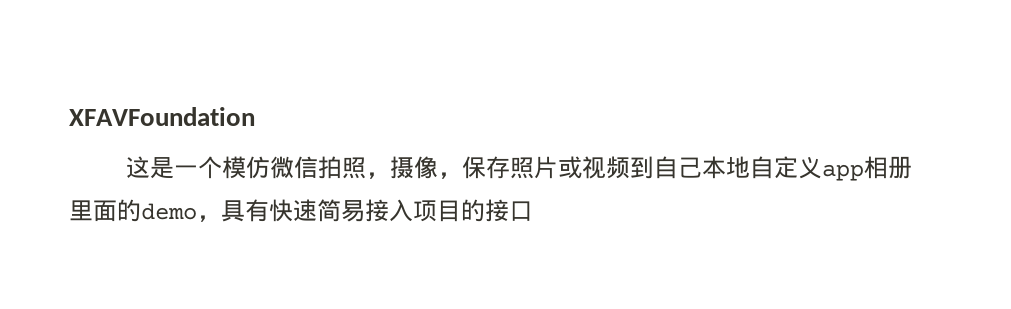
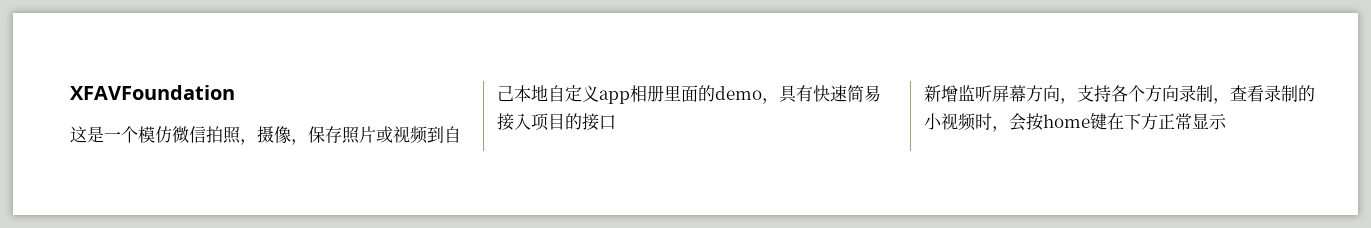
+ 新增监听屏幕方向，支持各个方向录制，查看录制的小视频时，会按home键在下方正常显示

